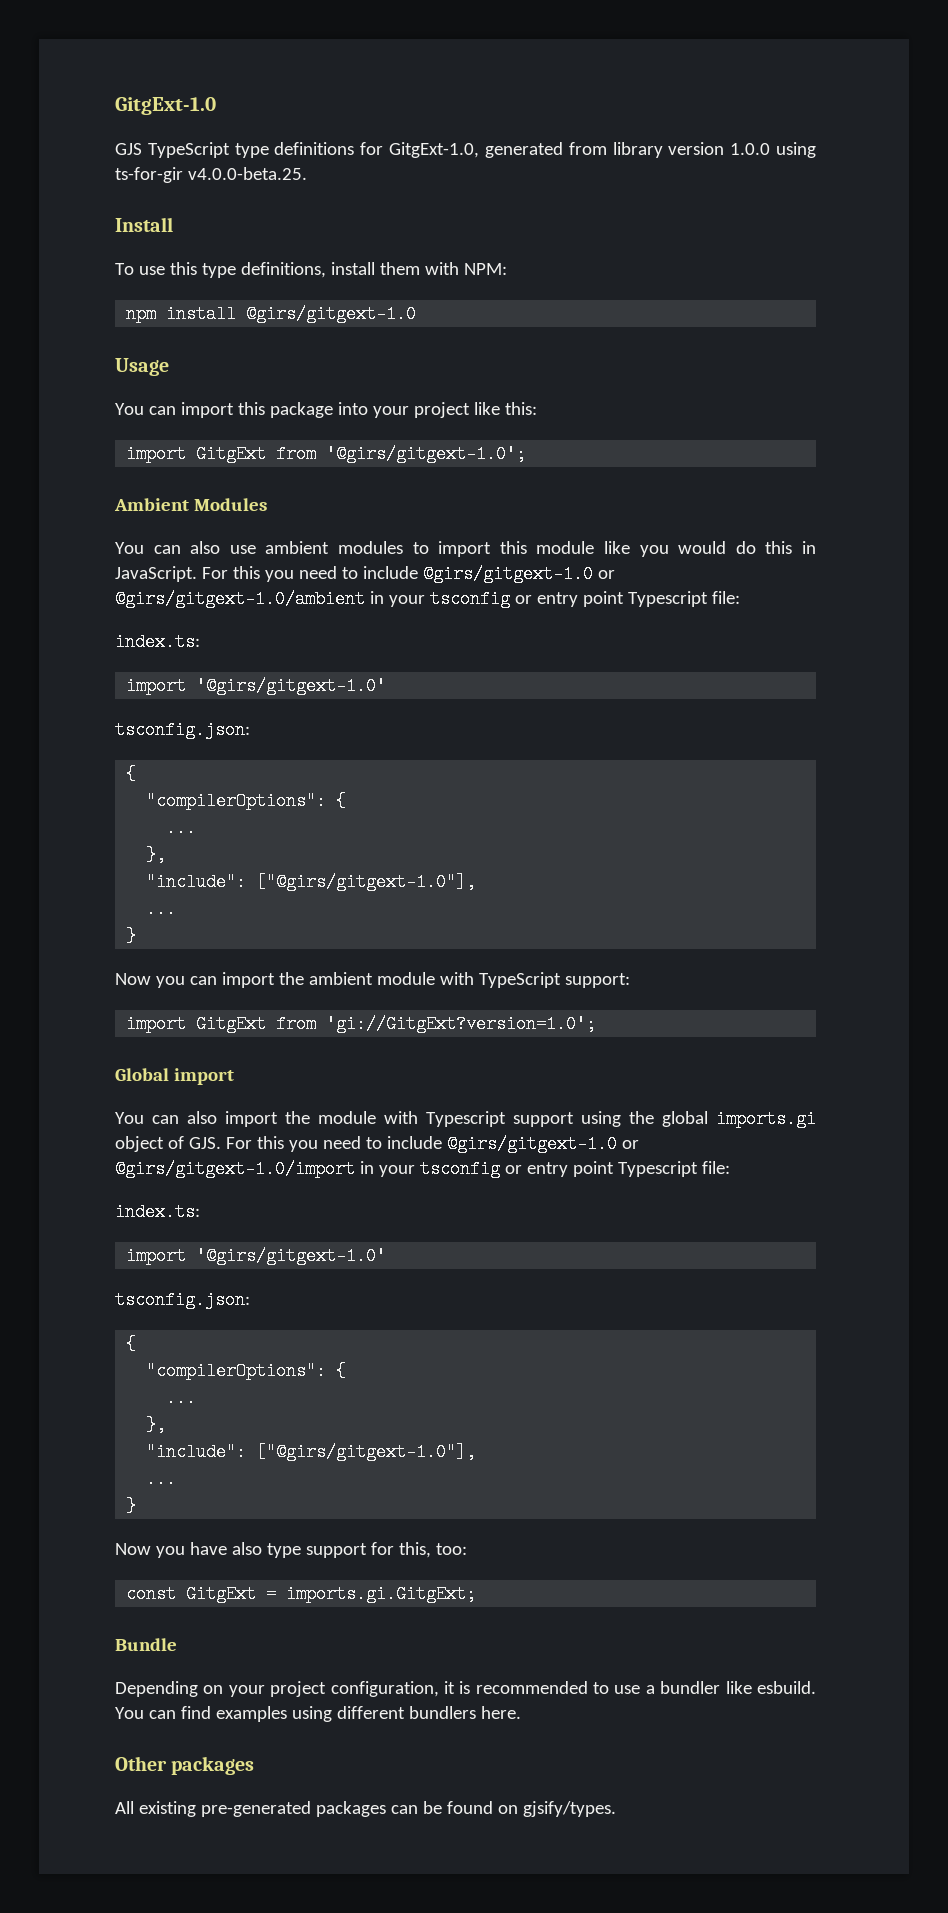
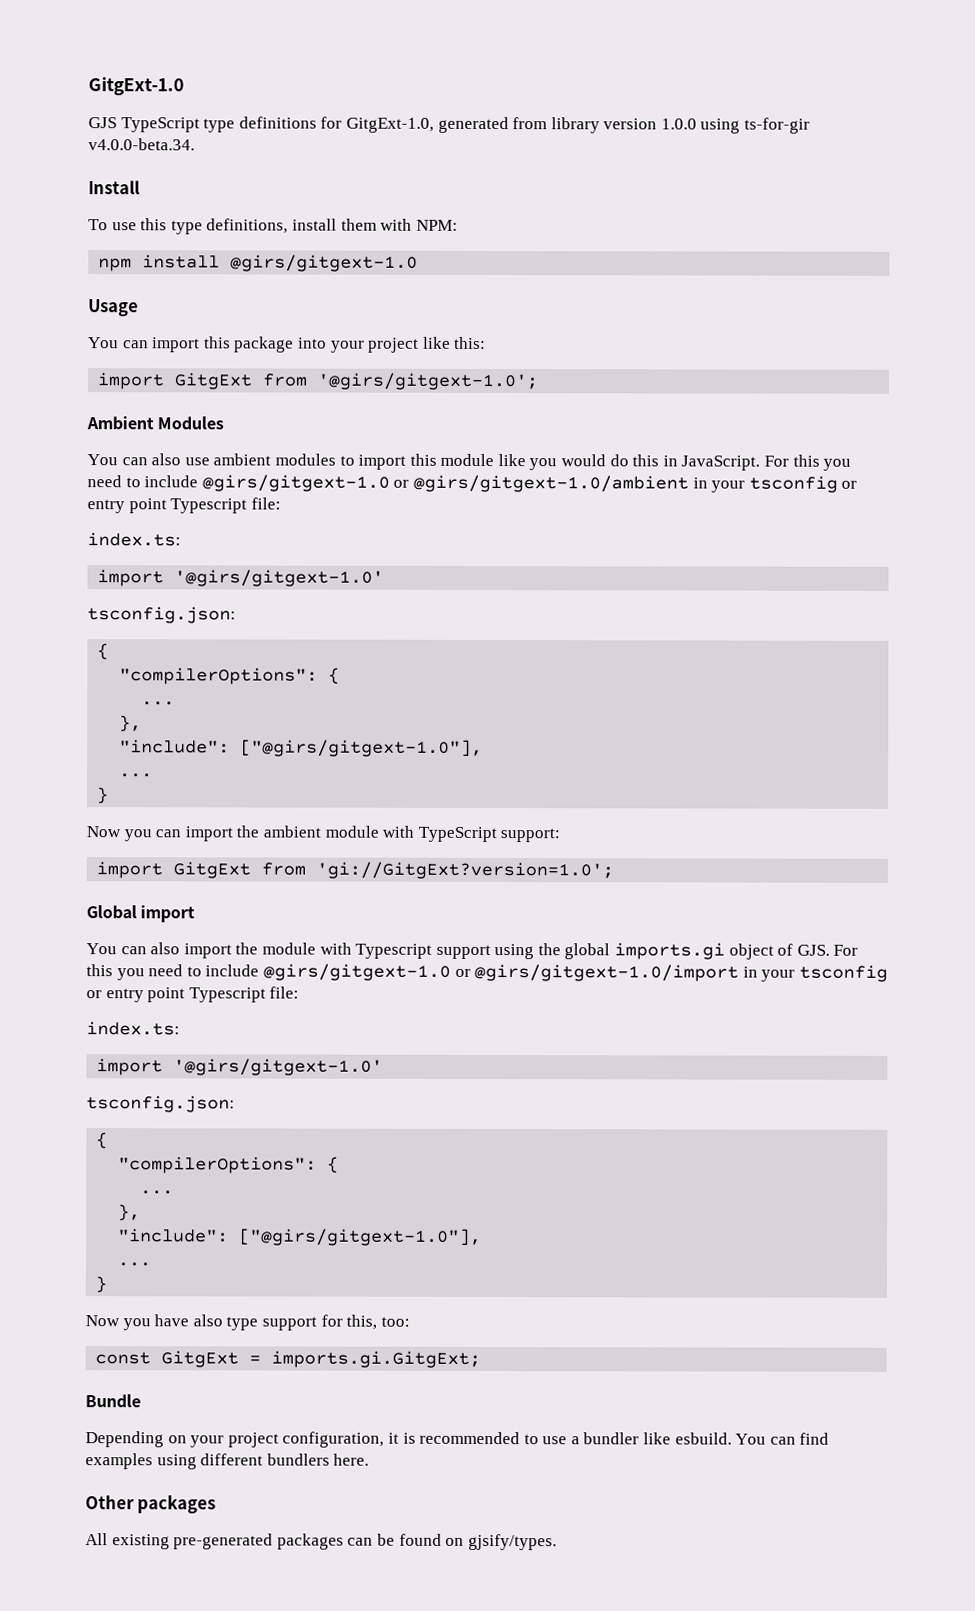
- GJS TypeScript type definitions for GitgExt-1.0, generated from library version 1.0.0 using ts-for-gir v4.0.0-beta.25.
+ GJS TypeScript type definitions for GitgExt-1.0, generated from library version 1.0.0 using ts-for-gir v4.0.0-beta.34.

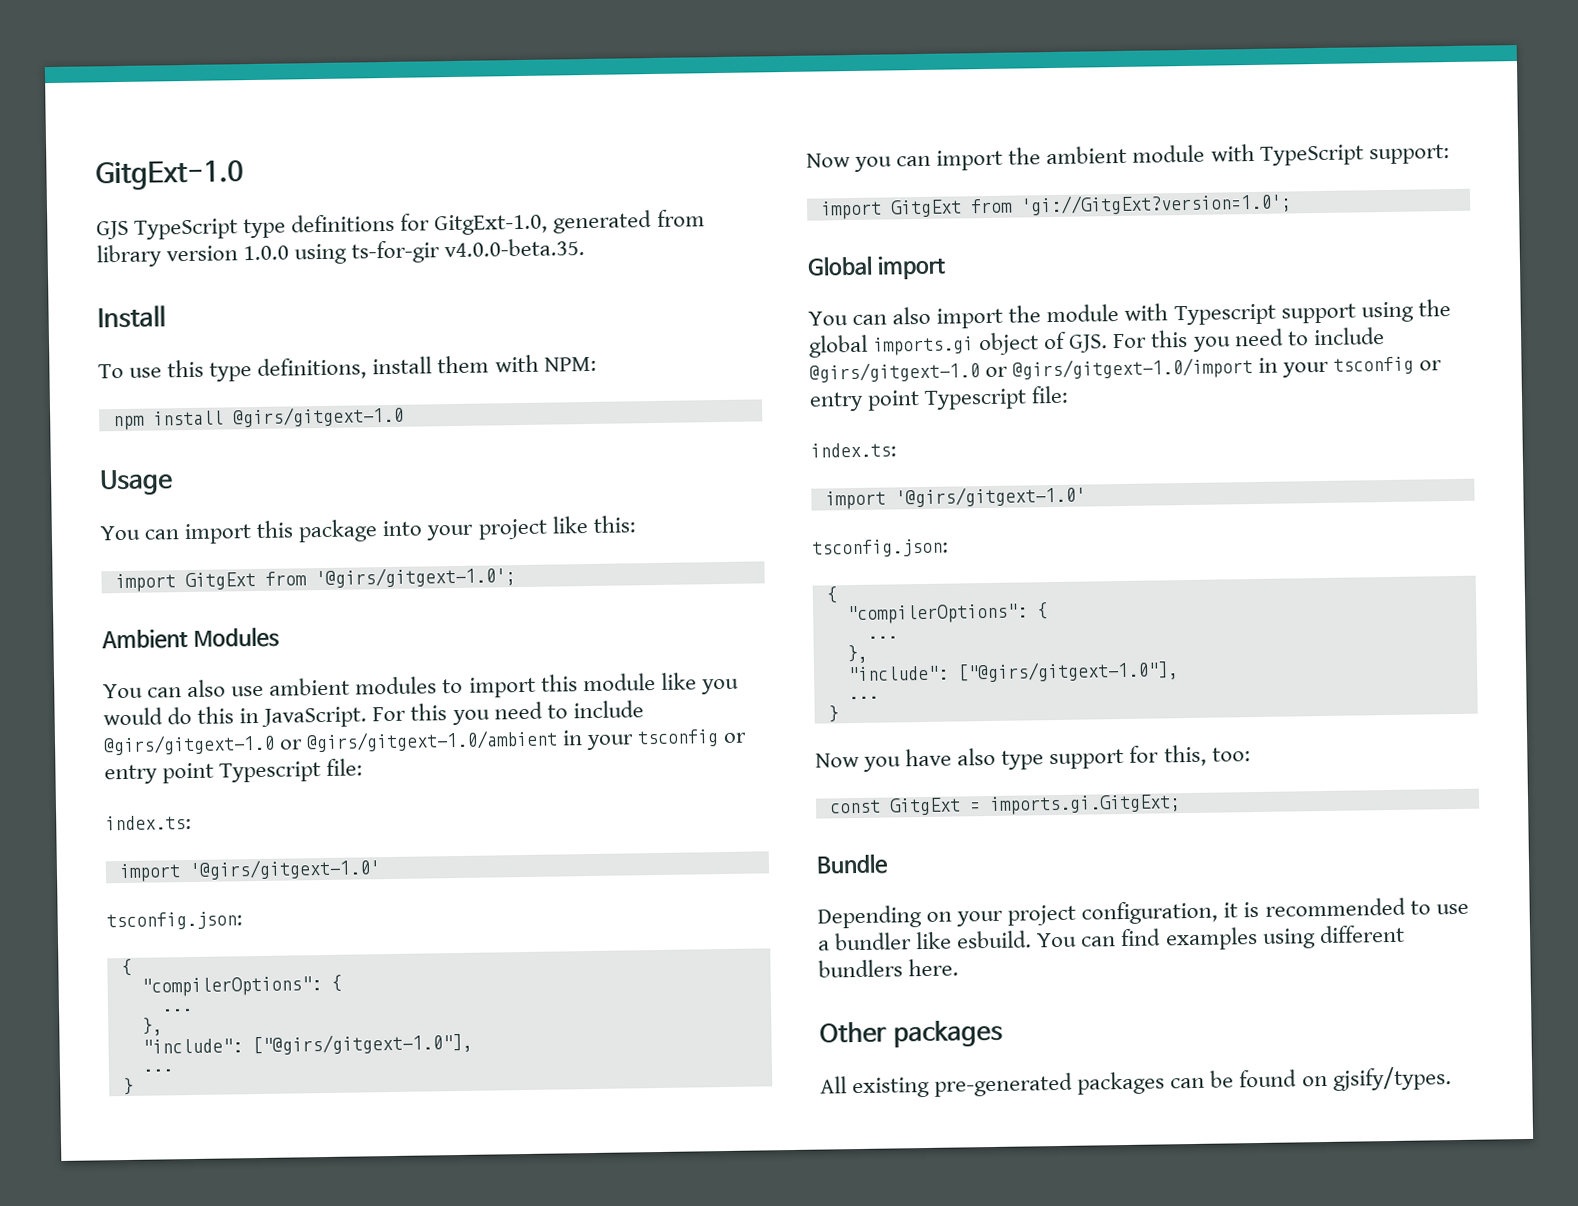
- GJS TypeScript type definitions for GitgExt-1.0, generated from library version 1.0.0 using ts-for-gir v4.0.0-beta.34.
+ GJS TypeScript type definitions for GitgExt-1.0, generated from library version 1.0.0 using ts-for-gir v4.0.0-beta.35.

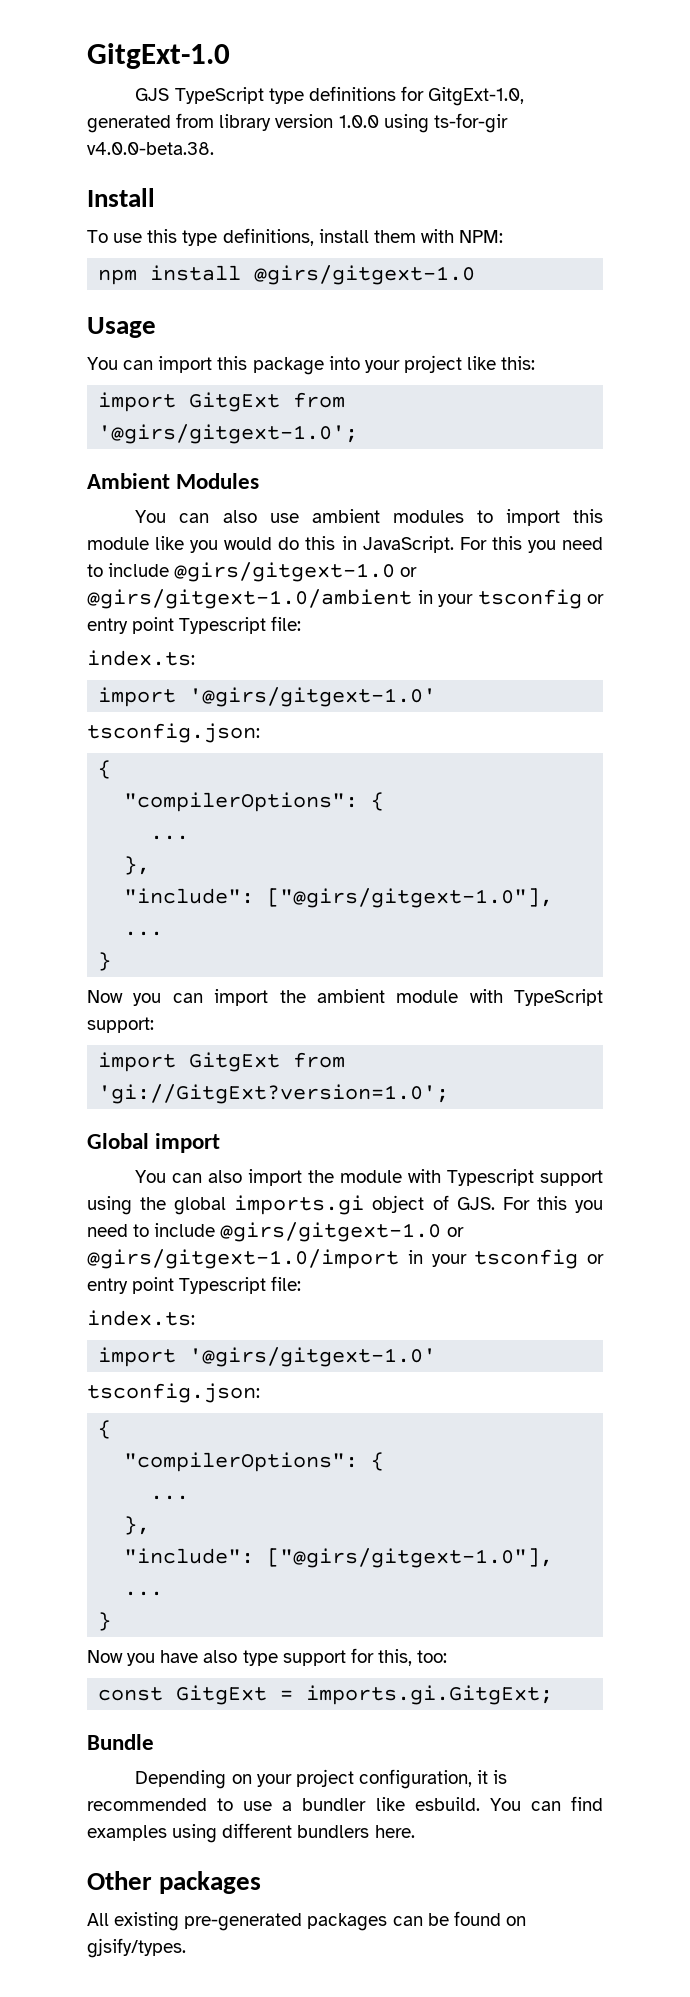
- GJS TypeScript type definitions for GitgExt-1.0, generated from library version 1.0.0 using ts-for-gir v4.0.0-beta.35.
+ GJS TypeScript type definitions for GitgExt-1.0, generated from library version 1.0.0 using ts-for-gir v4.0.0-beta.38.

